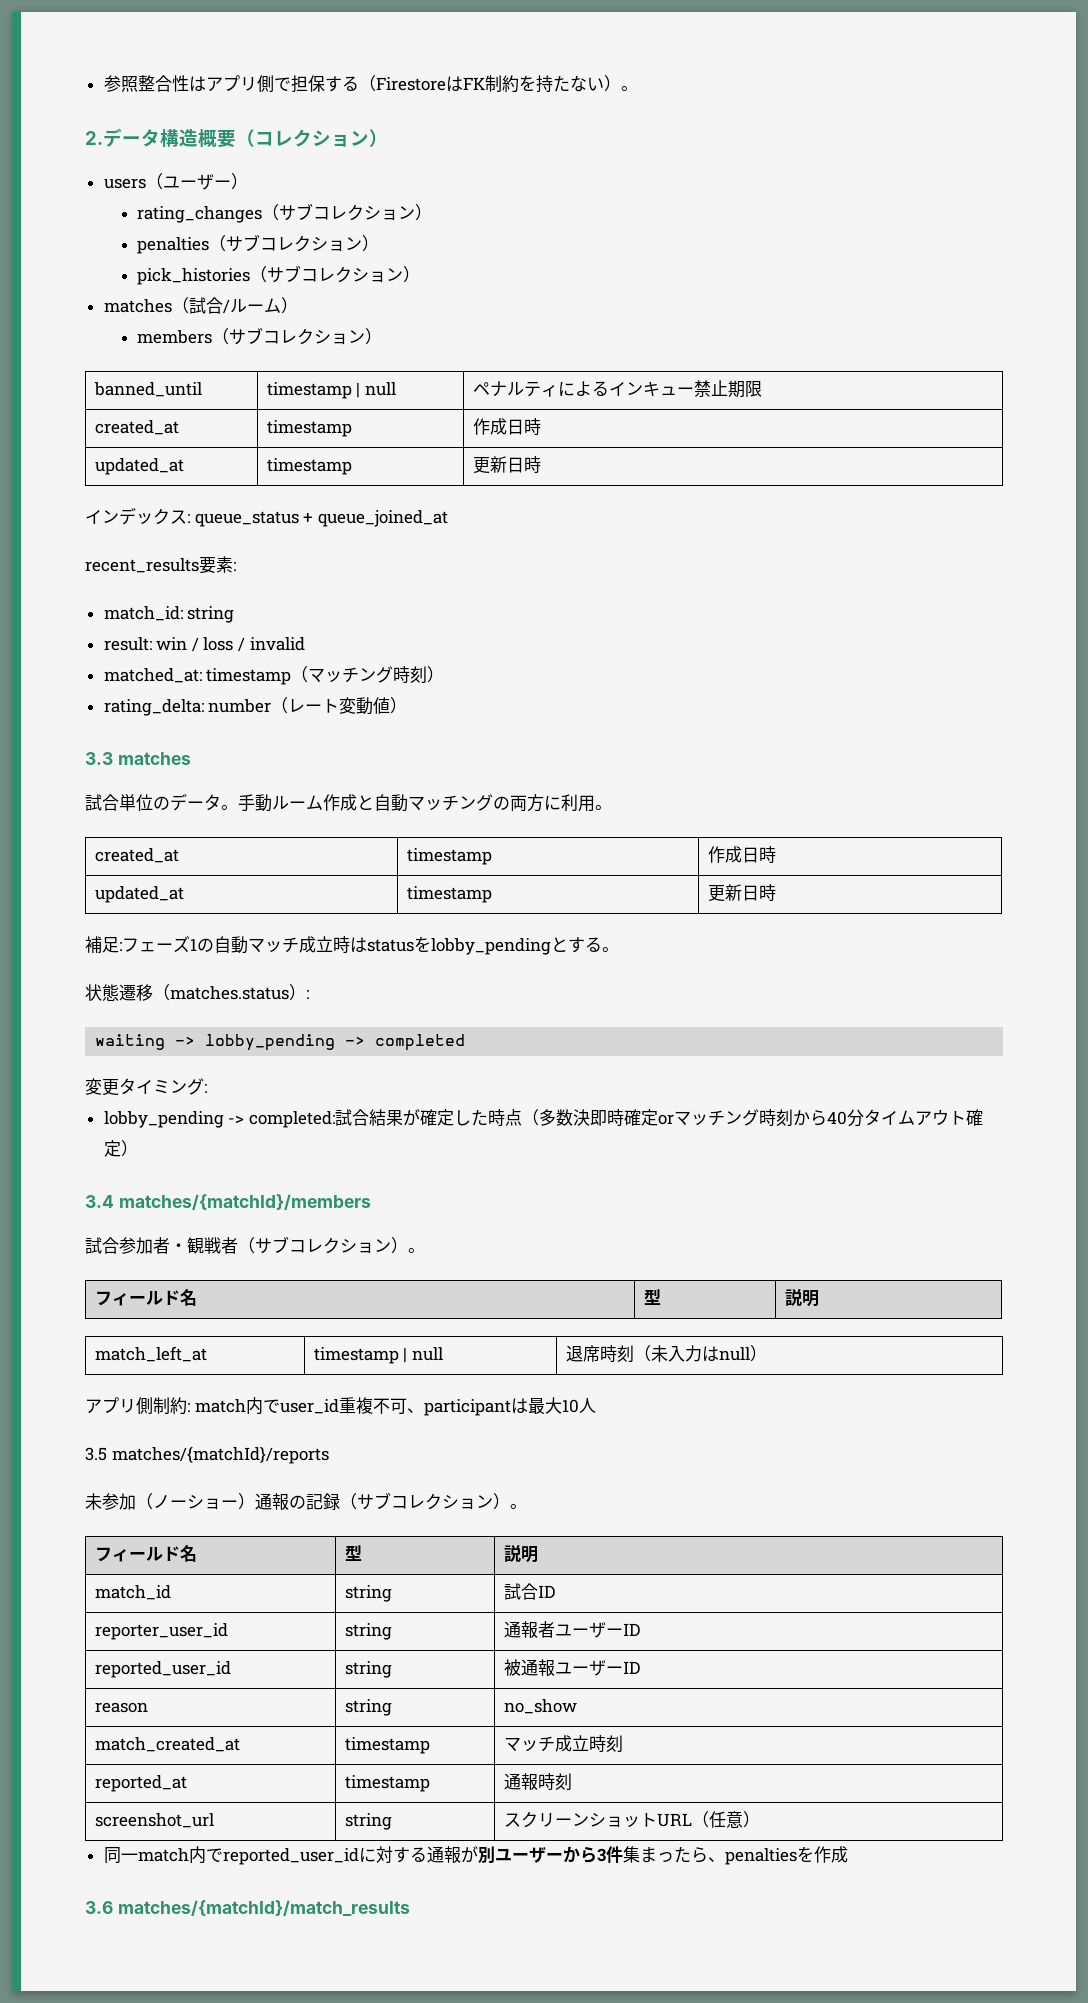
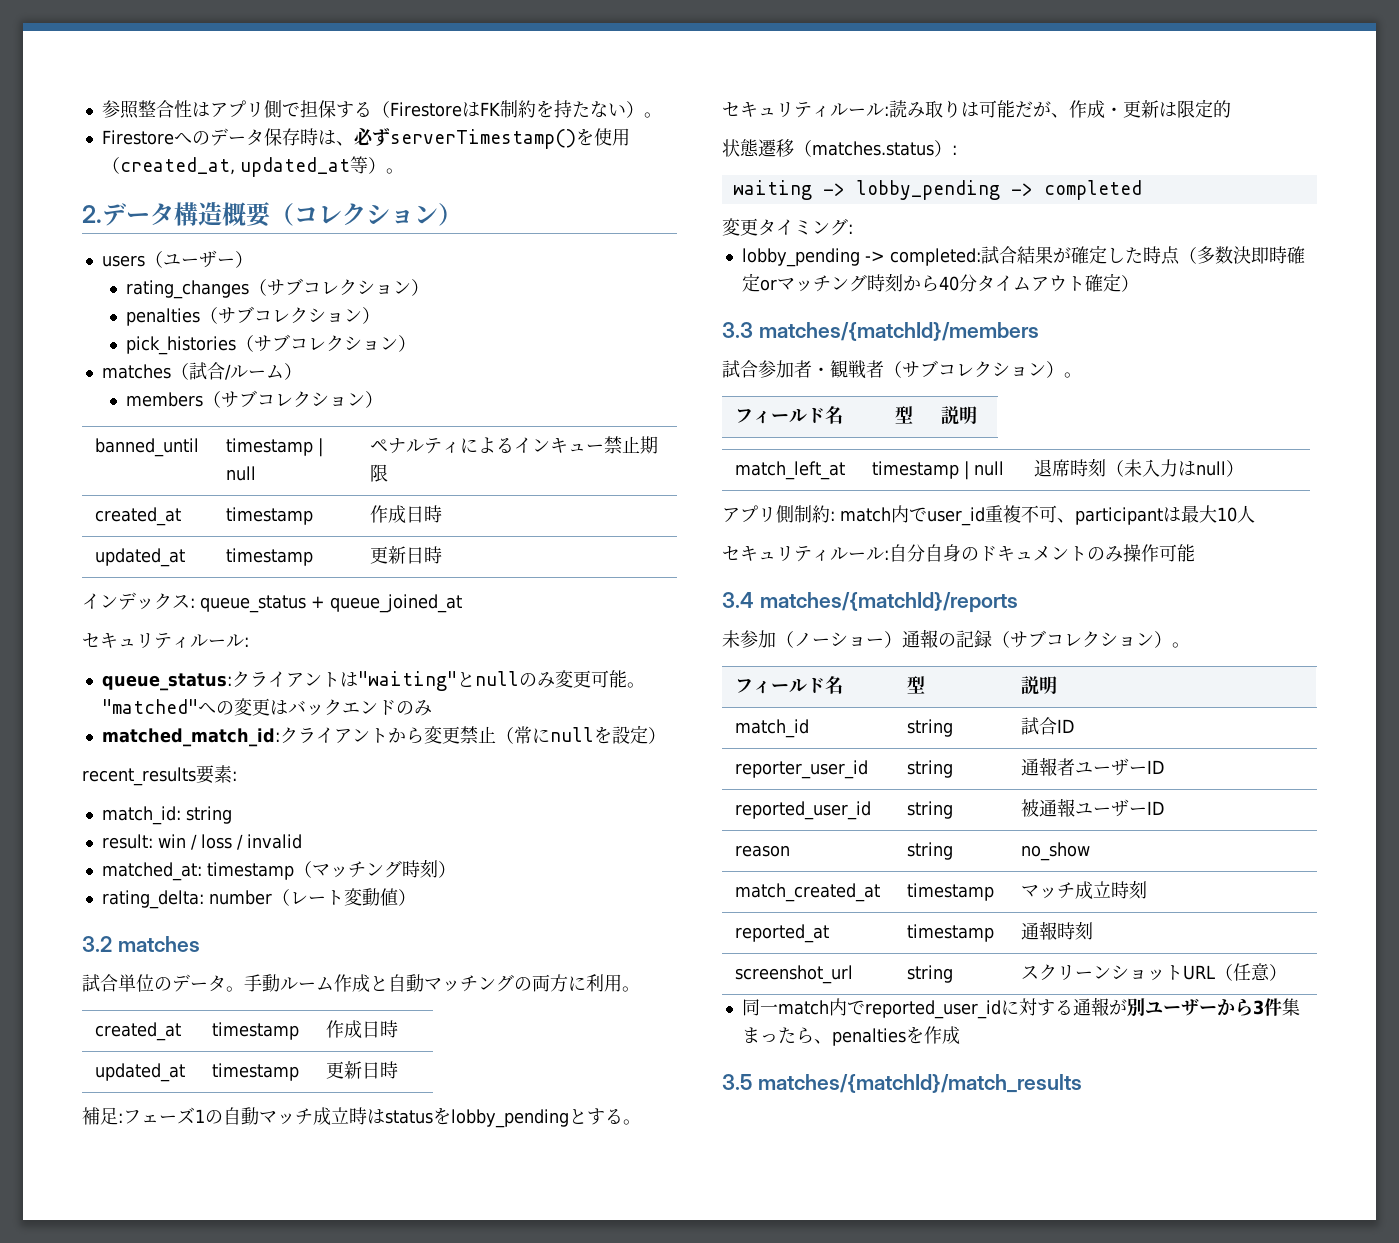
+ Firestoreへのデータ保存時は、必ずserverTimestamp()を使用（created_at, updated_at等）。
  インデックス: queue_status + queue_joined_at
+ セキュリティルール:
+ queue_status:クライアントは"waiting"とnullのみ変更可能。"matched"への変更はバックエンドのみ
+ matched_match_id:クライアントから変更禁止（常にnullを設定）
- 3.3 matches
+ 3.2 matches
+ セキュリティルール:読み取りは可能だが、作成・更新は限定的
- 3.4 matches/{matchId}/members
+ 3.3 matches/{matchId}/members
- 3.5 matches/{matchId}/reports
+ セキュリティルール:自分自身のドキュメントのみ操作可能
+ 3.4 matches/{matchId}/reports
- 3.6 matches/{matchId}/match_results
+ 3.5 matches/{matchId}/match_results

